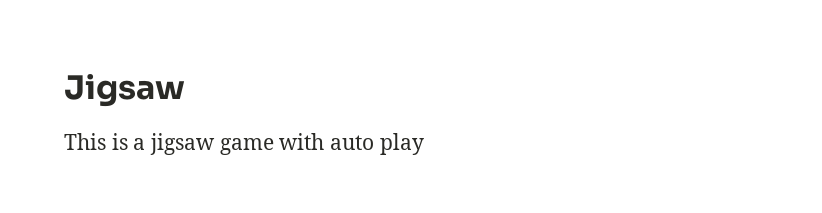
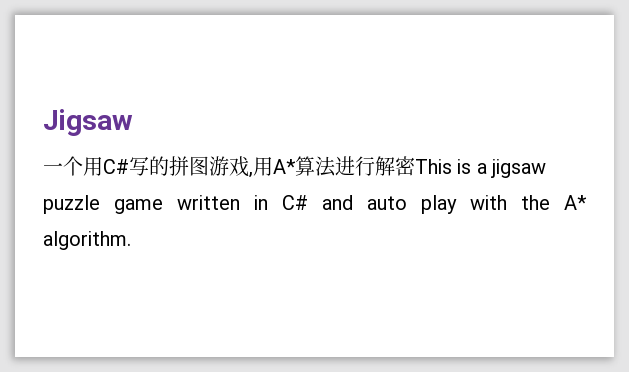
- This is a jigsaw game with auto play
+ 一个用C#写的拼图游戏,用A*算法进行解密This is a jigsaw puzzle game written in C# and auto play with the A* algorithm.

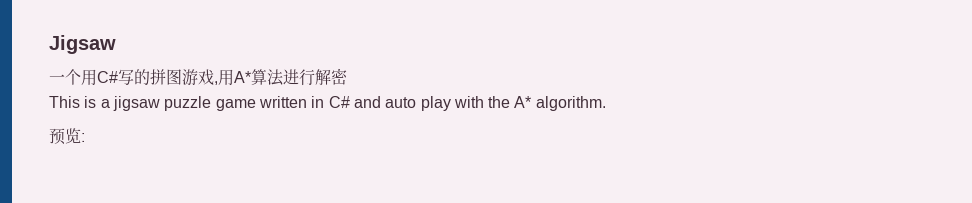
- 一个用C#写的拼图游戏,用A*算法进行解密This is a jigsaw puzzle game written in C# and auto play with the A* algorithm.
+ 一个用C#写的拼图游戏,用A*算法进行解密
+ This is a jigsaw puzzle game written in C# and auto play with the A* algorithm.
+ 预览:

